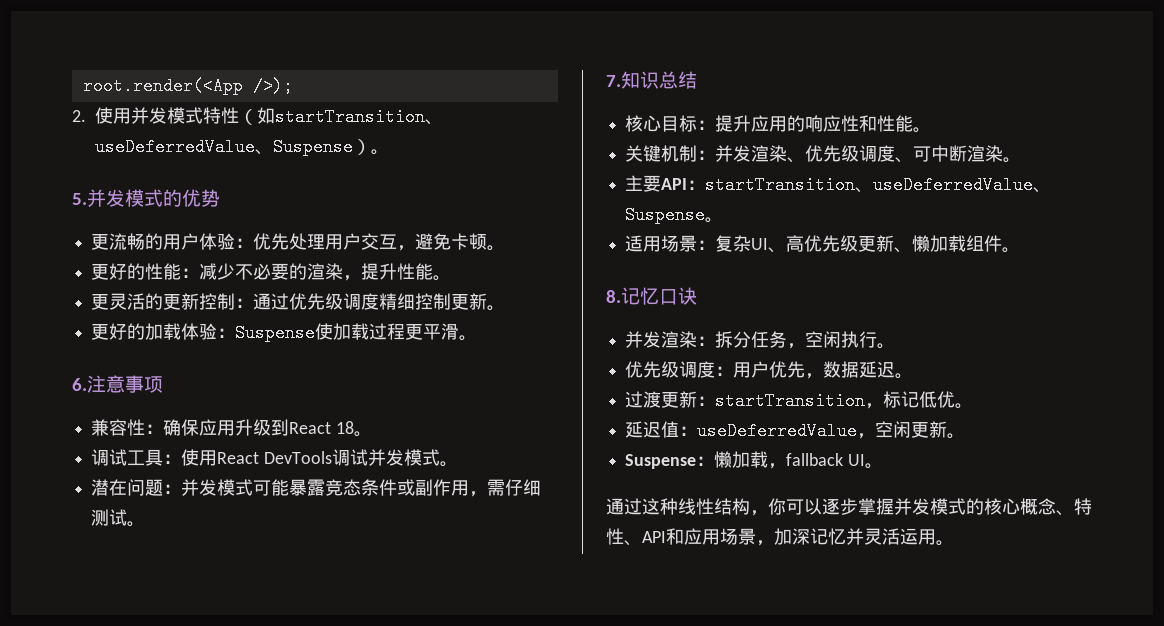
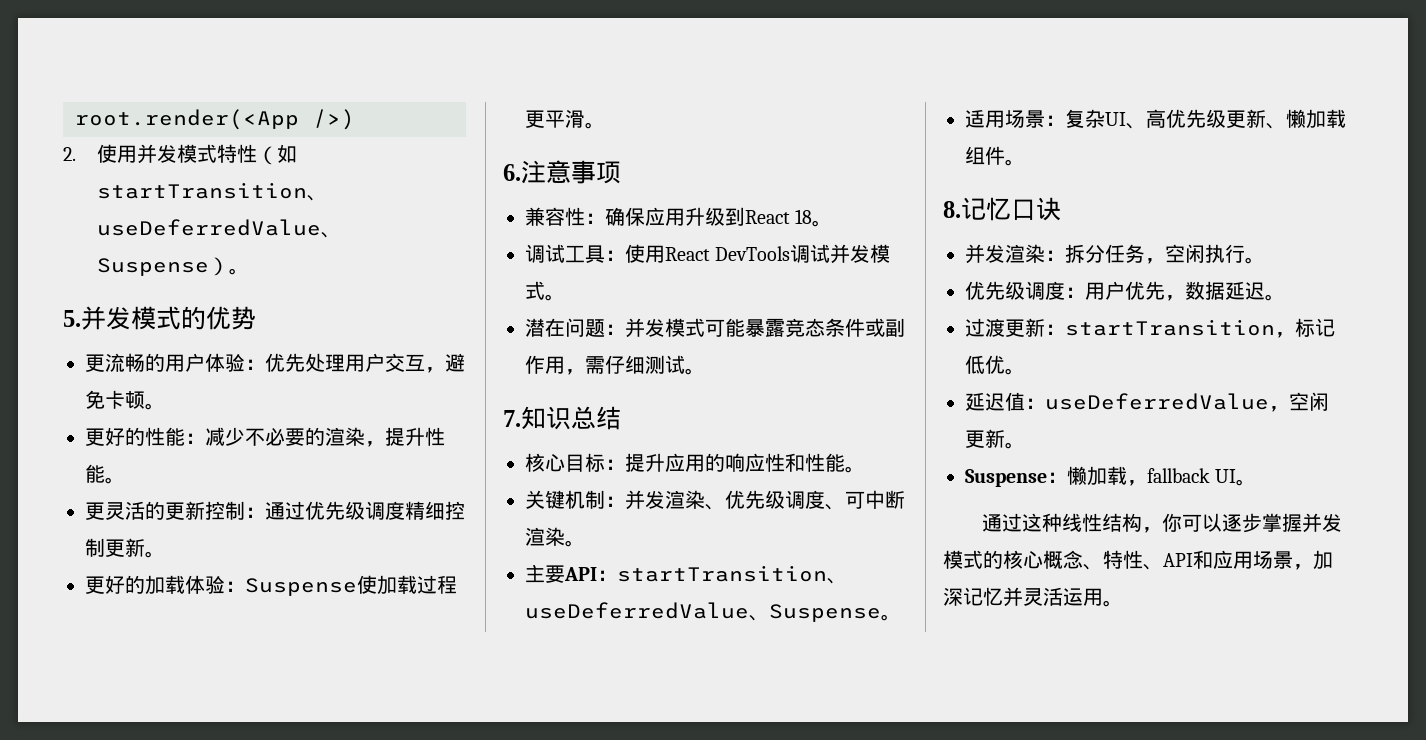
- root.render(<App />);
+ root.render(<App />)

